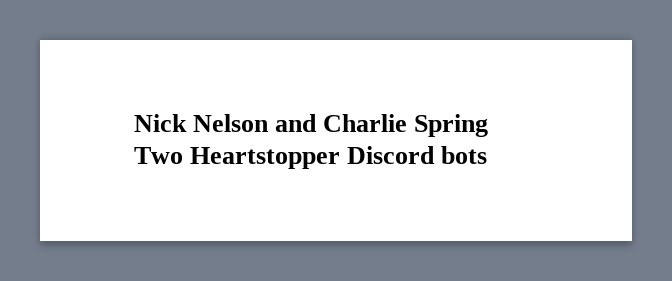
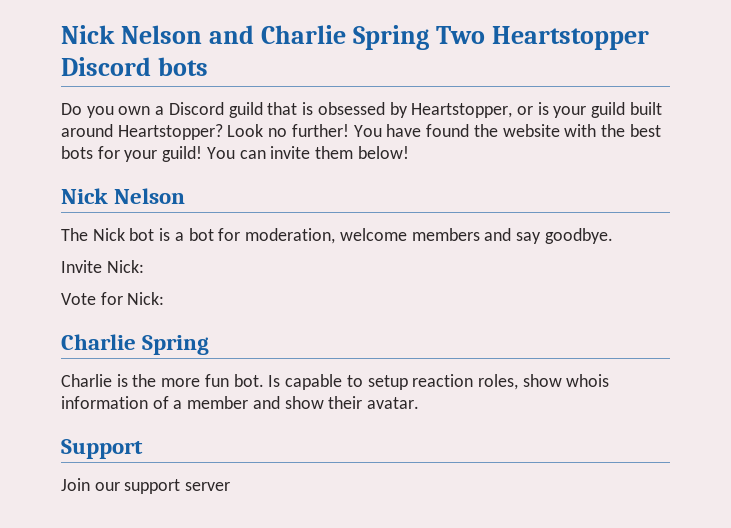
+ Do you own a Discord guild that is obsessed by Heartstopper, or is your guild built around Heartstopper? Look no further! You have found the website with the best bots for your guild! You can invite them below!
+ Nick Nelson
+ The Nick bot is a bot for moderation, welcome members and say goodbye.
+ Invite Nick:
+ Vote for Nick:
+ Charlie Spring
+ Charlie is the more fun bot. Is capable to setup reaction roles, show whois information of a member and show their avatar.
+ Support
+ Join our support server

